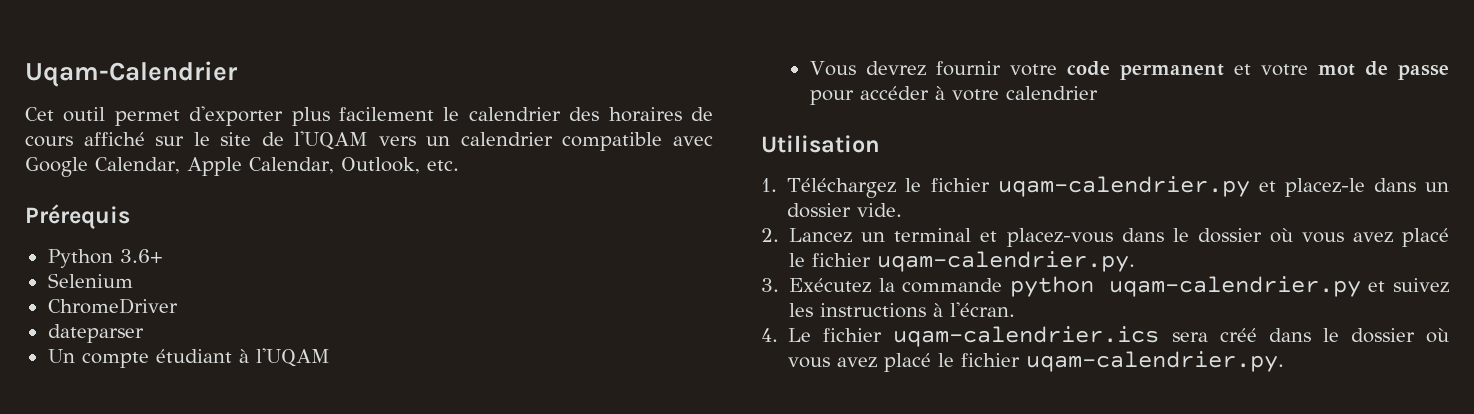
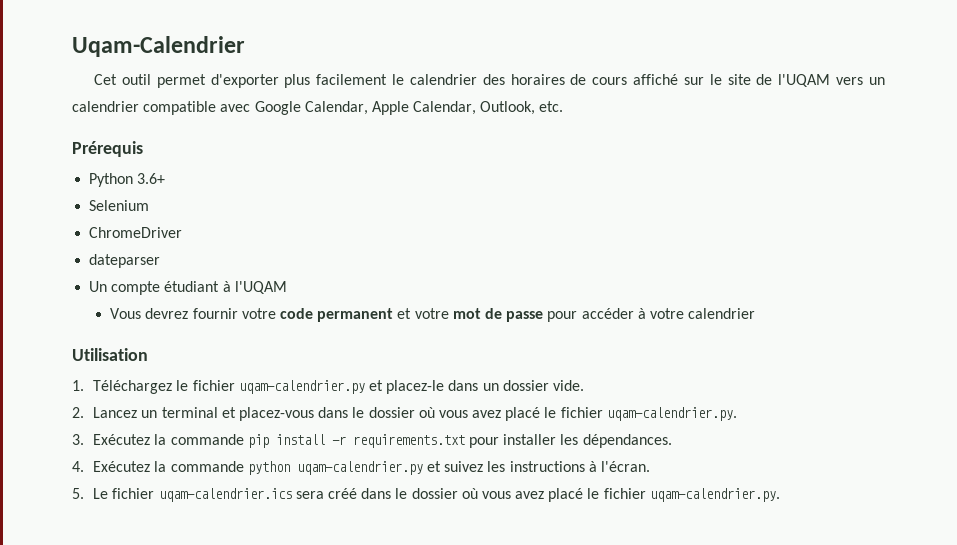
- 3. Exécutez la commande python uqam-calendrier.py et suivez les instructions à l'écran.
+ 3. Exécutez la commande pip install -r requirements.txt pour installer les dépendances.
+ 4. Exécutez la commande python uqam-calendrier.py et suivez les instructions à l'écran.
- 4. Le fichier uqam-calendrier.ics sera créé dans le dossier où vous avez placé le fichier uqam-calendrier.py.
+ 5. Le fichier uqam-calendrier.ics sera créé dans le dossier où vous avez placé le fichier uqam-calendrier.py.

